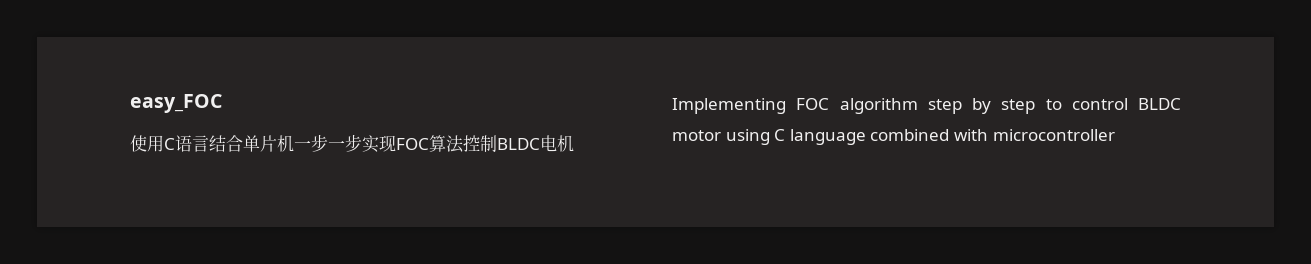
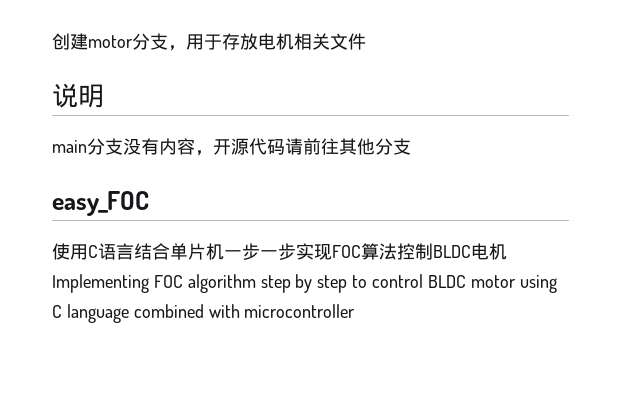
+ 创建motor分支，用于存放电机相关文件
+ 说明
+ main分支没有内容，开源代码请前往其他分支

